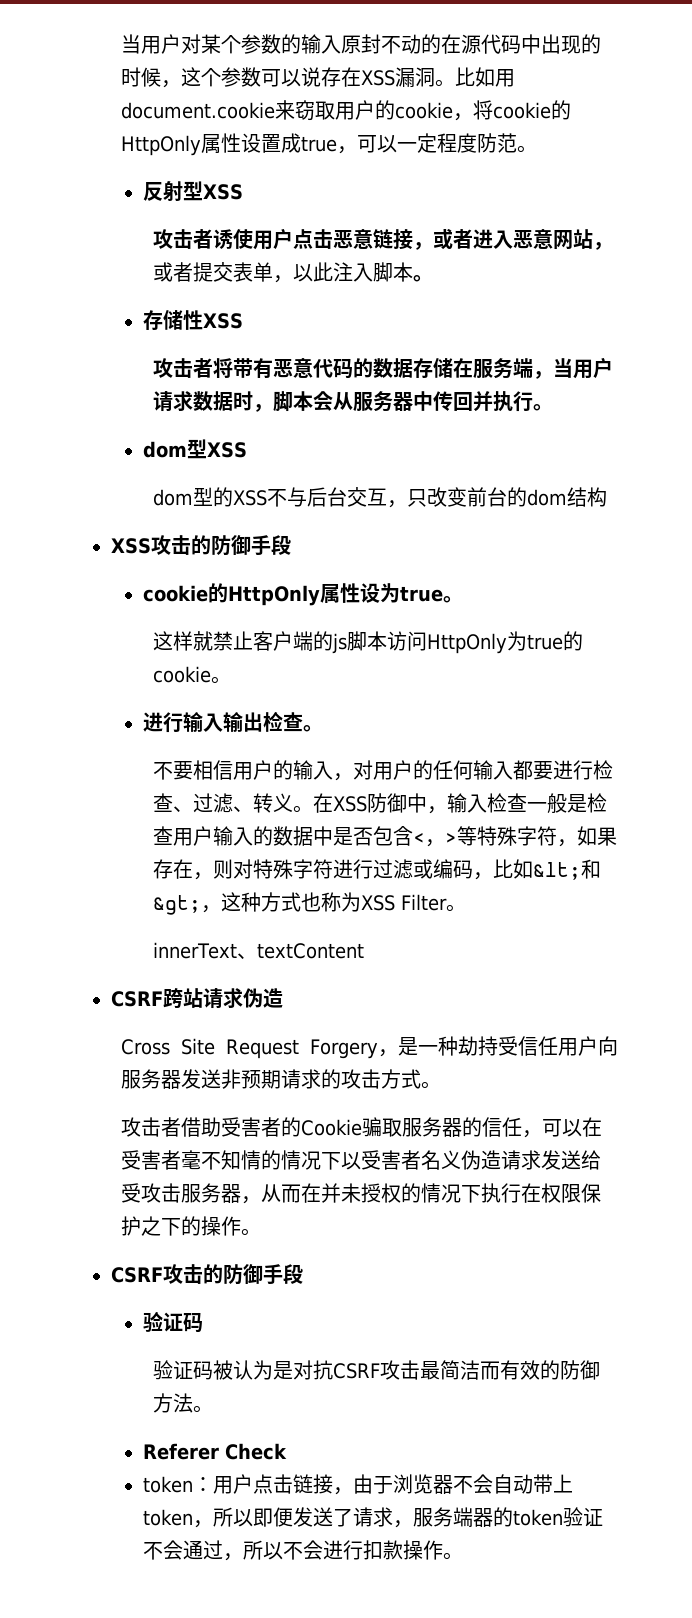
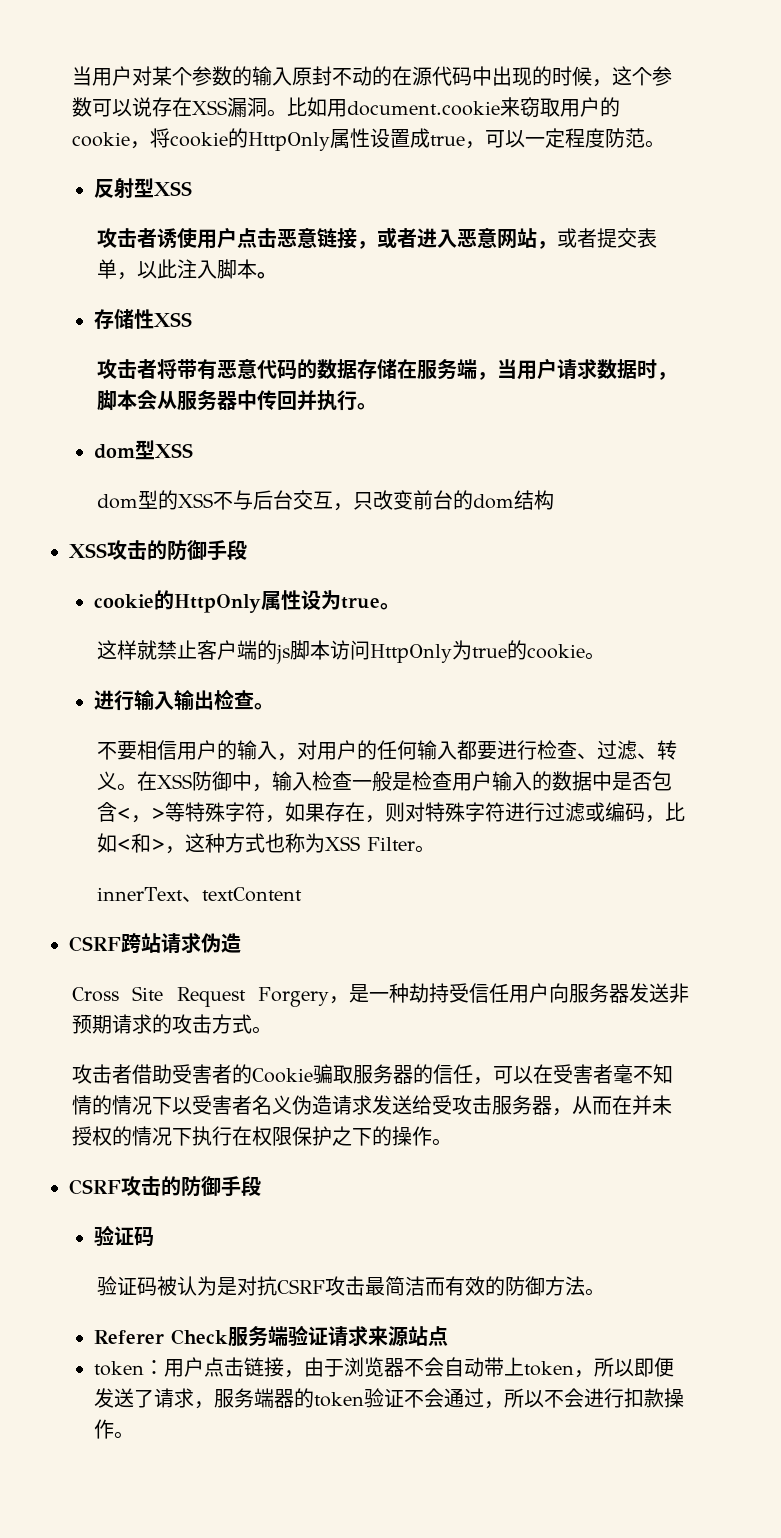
- 在XSS防御中，输入检查一般是检查用户输入的数据中是否包含<，>等特殊字符，如果存在，则对特殊字符进行过滤或编码，比如&lt;和&gt;，这种方式也称为XSS Filter。
+ 在XSS防御中，输入检查一般是检查用户输入的数据中是否包含<，>等特殊字符，如果存在，则对特殊字符进行过滤或编码，比如<和>，这种方式也称为XSS Filter。
- Referer Check
+ Referer Check服务端验证请求来源站点

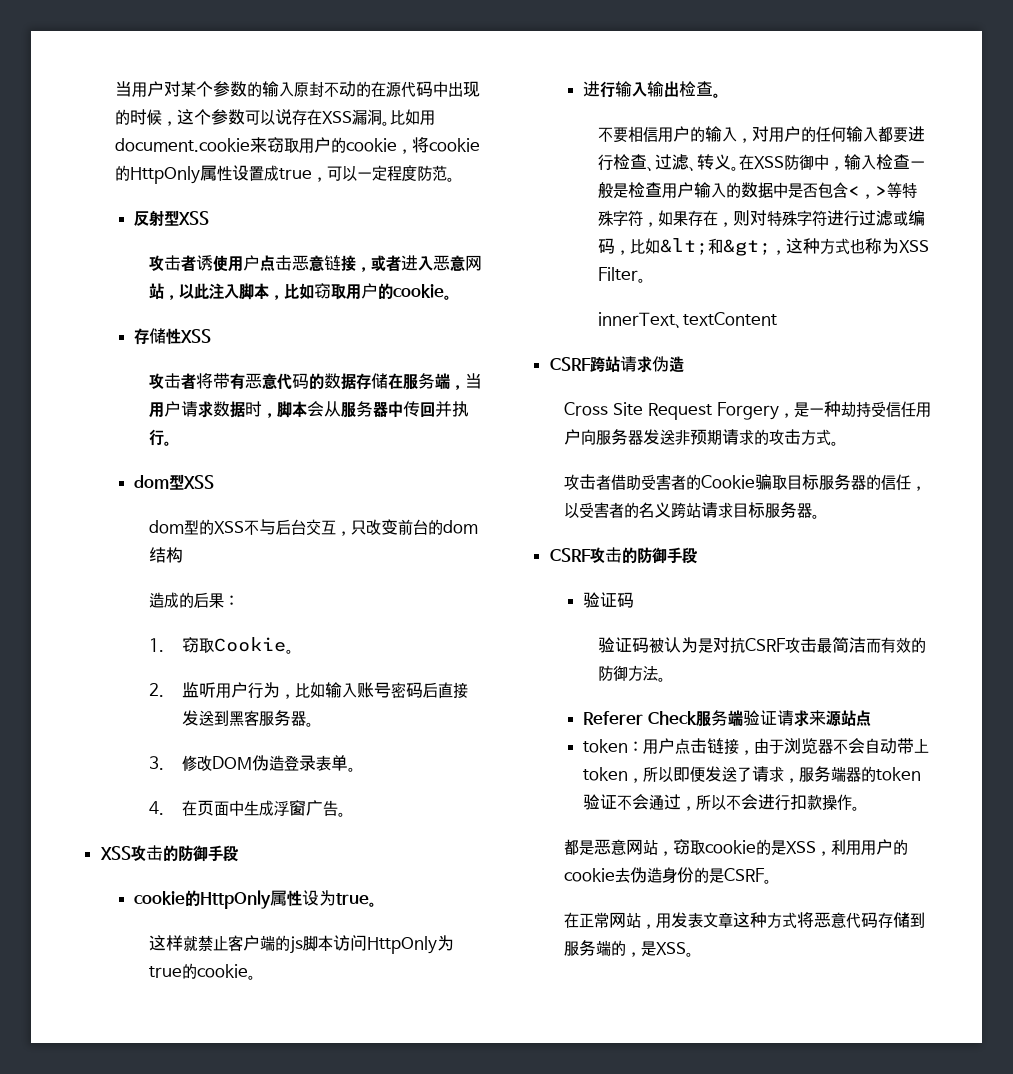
- 攻击者诱使用户点击恶意链接，或者进入恶意网站，或者提交表单，以此注入脚本。
+ 攻击者诱使用户点击恶意链接，或者进入恶意网站，以此注入脚本，比如窃取用户的cookie。
+ 造成的后果：
+ 1.窃取Cookie。
+ 2.监听用户行为，比如输入账号密码后直接发送到黑客服务器。
+ 3.修改DOM伪造登录表单。
+ 4.在页面中生成浮窗广告。
- 在XSS防御中，输入检查一般是检查用户输入的数据中是否包含<，>等特殊字符，如果存在，则对特殊字符进行过滤或编码，比如<和>，这种方式也称为XSS Filter。
+ 在XSS防御中，输入检查一般是检查用户输入的数据中是否包含<，>等特殊字符，如果存在，则对特殊字符进行过滤或编码，比如&lt;和&gt;，这种方式也称为XSS Filter。
- 攻击者借助受害者的Cookie骗取服务器的信任，可以在受害者毫不知情的情况下以受害者名义伪造请求发送给受攻击服务器，从而在并未授权的情况下执行在权限保护之下的操作。
+ 攻击者借助受害者的Cookie骗取目标服务器的信任，以受害者的名义跨站请求目标服务器。
+ 都是恶意网站，窃取cookie的是XSS，利用用户的cookie去伪造身份的是CSRF。
+ 在正常网站，用发表文章这种方式将恶意代码存储到服务端的，是XSS。

